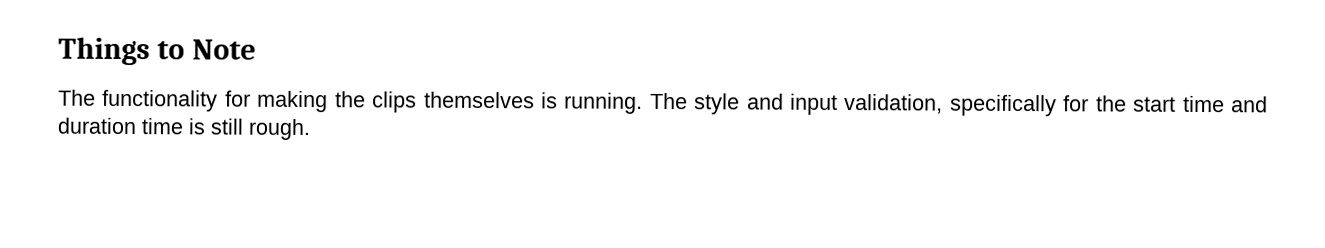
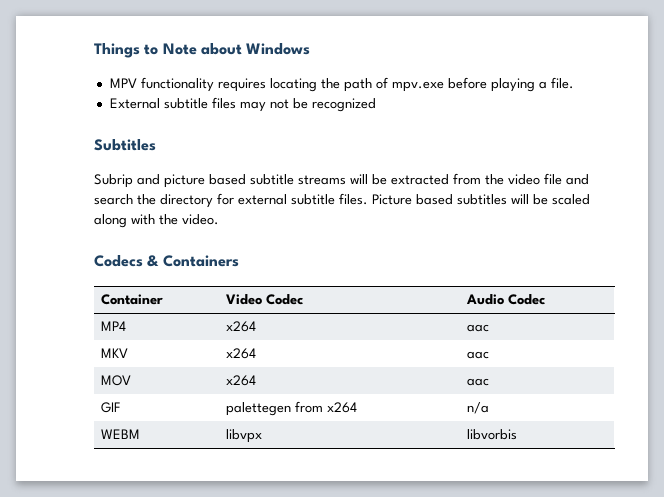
- Things to Note
- The functionality for making the clips themselves is running. The style and input validation, specifically for the start time and duration time is still rough.
+ Things to Note about Windows
+ MPV functionality requires locating the path of mpv.exe before playing a file.
+ External subtitle files may not be recognized
+ Subtitles
+ Subrip and picture based subtitle streams will be extracted from the video file and search the directory for external subtitle files. Picture based subtitles will be scaled along with the video.
+ Codecs & Containers
+ Container | Video Codec | Audio Codec
+ MP4 | x264 | aac
+ MKV | x264 | aac
+ MOV | x264 | aac
+ GIF | palettegen from x264 | n/a
+ WEBM | libvpx | libvorbis

